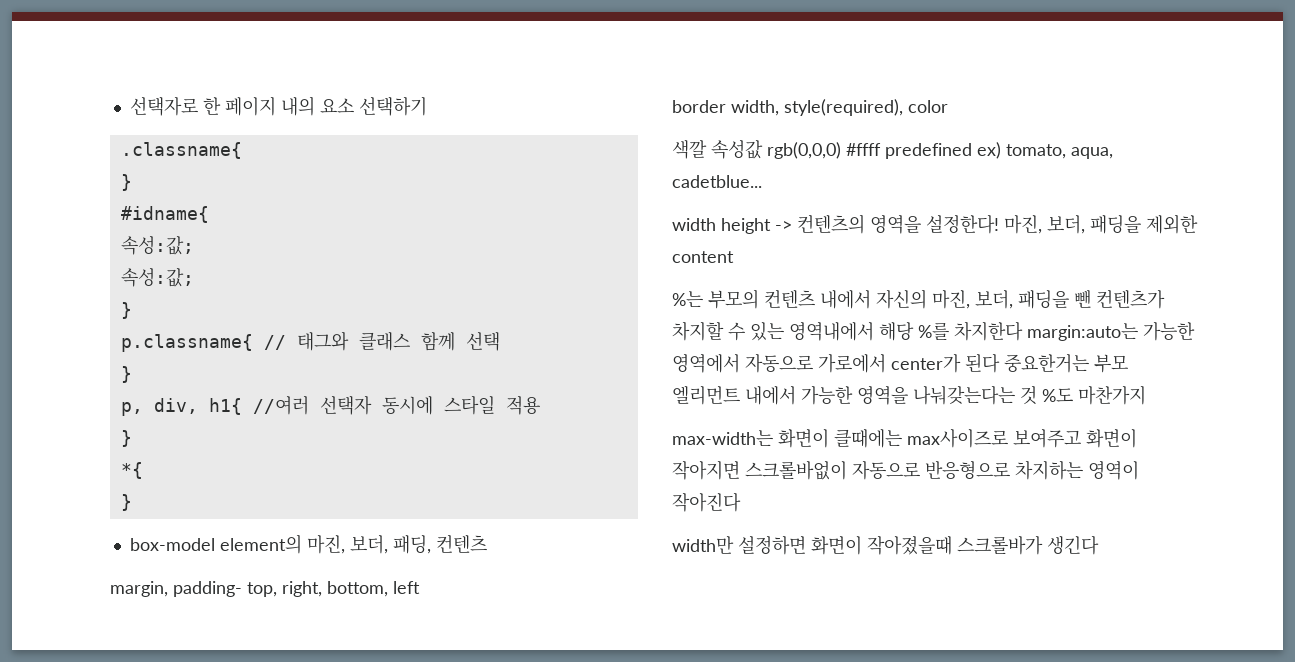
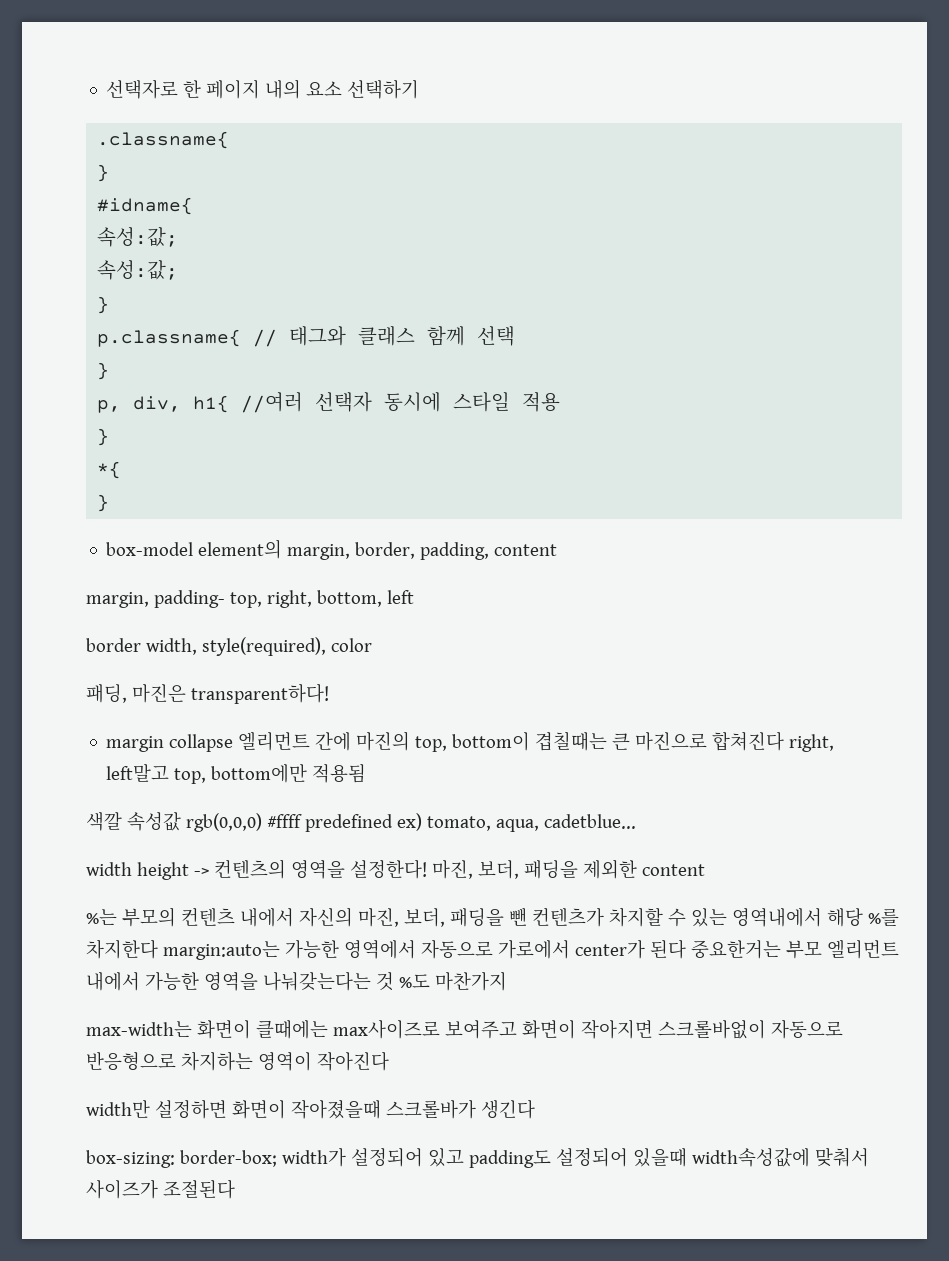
- box-model element의 마진, 보더, 패딩, 컨텐츠
+ box-model element의 margin, border, padding, content
+ 패딩, 마진은 transparent하다!
+ margin collapse 엘리먼트 간에 마진의 top, bottom이 겹칠때는 큰 마진으로 합쳐진다 right, left말고 top, bottom에만 적용됨
+ box-sizing: border-box; width가 설정되어 있고 padding도 설정되어 있을때 width속성값에 맞춰서 사이즈가 조절된다

